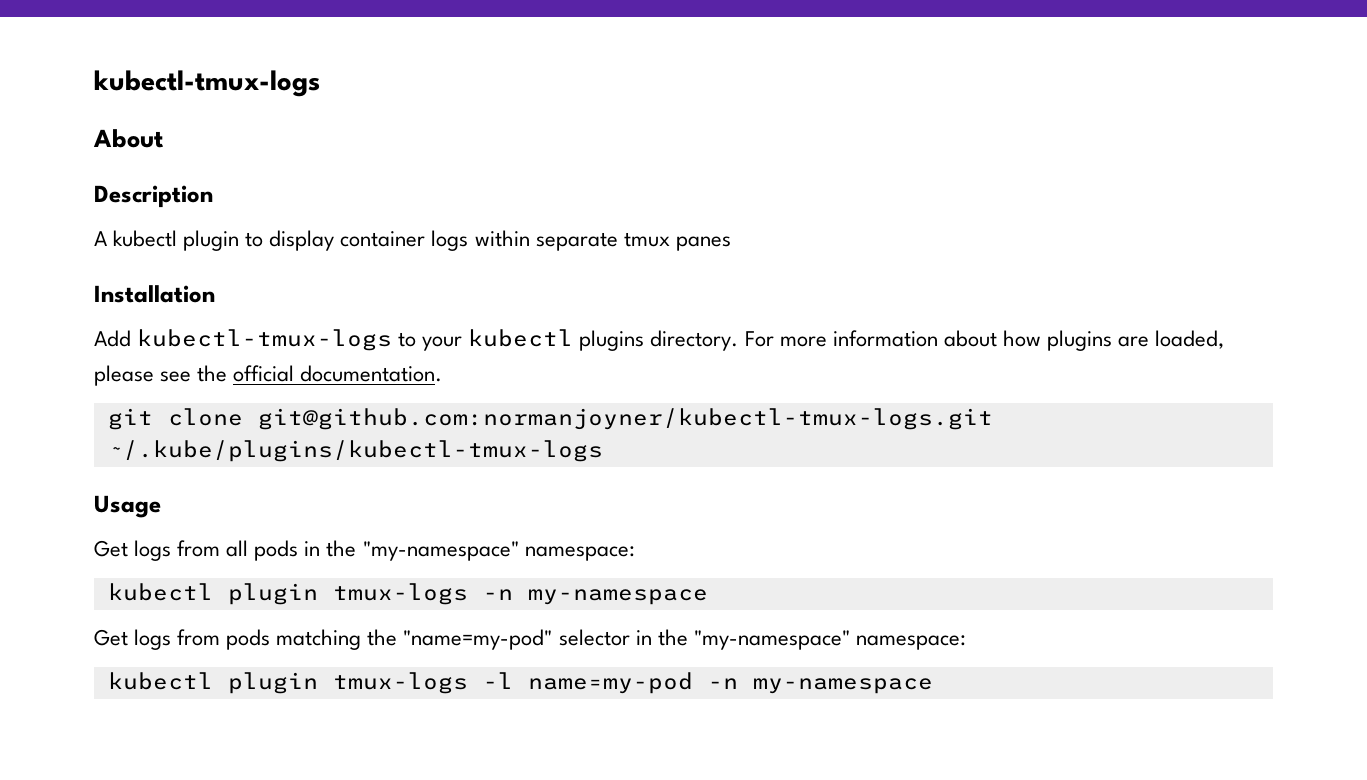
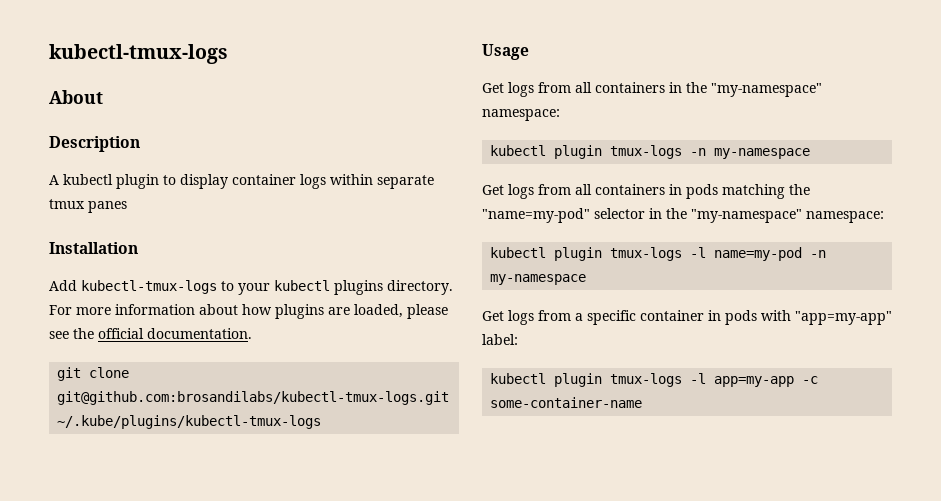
- git clone git@github.com:normanjoyner/kubectl-tmux-logs.git ~/.kube/plugins/kubectl-tmux-logs
+ git clone git@github.com:brosandilabs/kubectl-tmux-logs.git ~/.kube/plugins/kubectl-tmux-logs
- Get logs from all pods in the "my-namespace" namespace:
+ Get logs from all containers in the "my-namespace" namespace:
- Get logs from pods matching the "name=my-pod" selector in the "my-namespace" namespace:
+ Get logs from all containers in pods matching the "name=my-pod" selector in the "my-namespace" namespace:
+ Get logs from a specific container in pods with "app=my-app" label:
+ kubectl plugin tmux-logs -l app=my-app -c some-container-name

